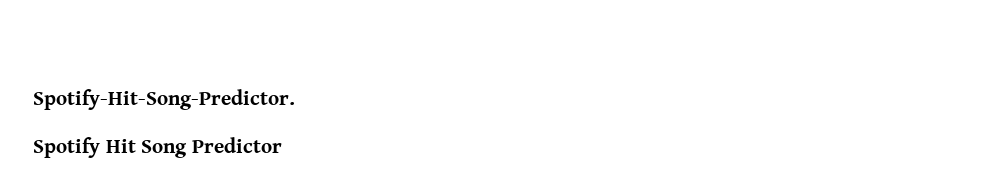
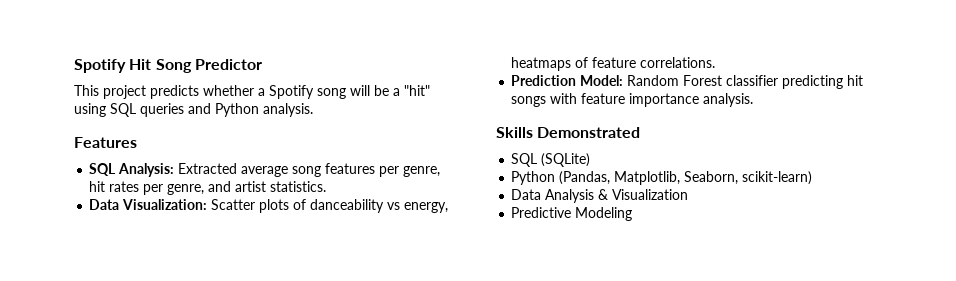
- Spotify-Hit-Song-Predictor.
+ This project predicts whether a Spotify song will be a "hit" using SQL queries and Python analysis.
+ Features
+ SQL Analysis: Extracted average song features per genre, hit rates per genre, and artist statistics.
+ Data Visualization: Scatter plots of danceability vs energy, heatmaps of feature correlations.
+ Prediction Model: Random Forest classifier predicting hit songs with feature importance analysis.
+ Skills Demonstrated
+ SQL (SQLite)
+ Python (Pandas, Matplotlib, Seaborn, scikit-learn)
+ Data Analysis & Visualization
+ Predictive Modeling

